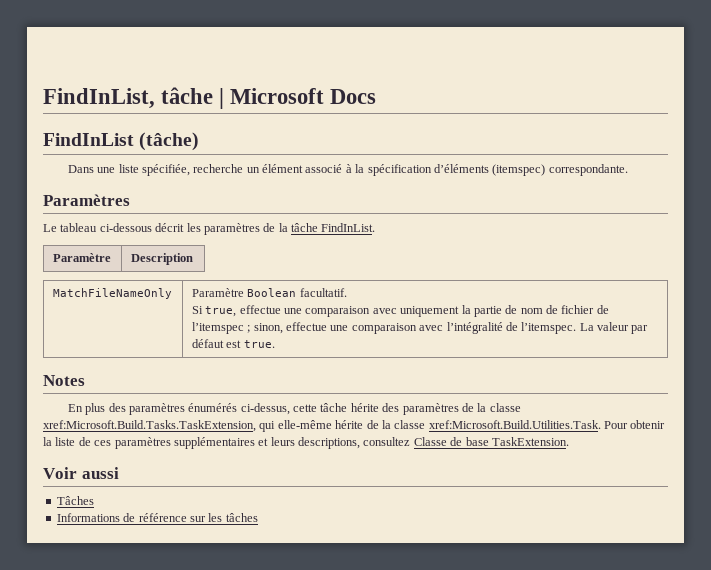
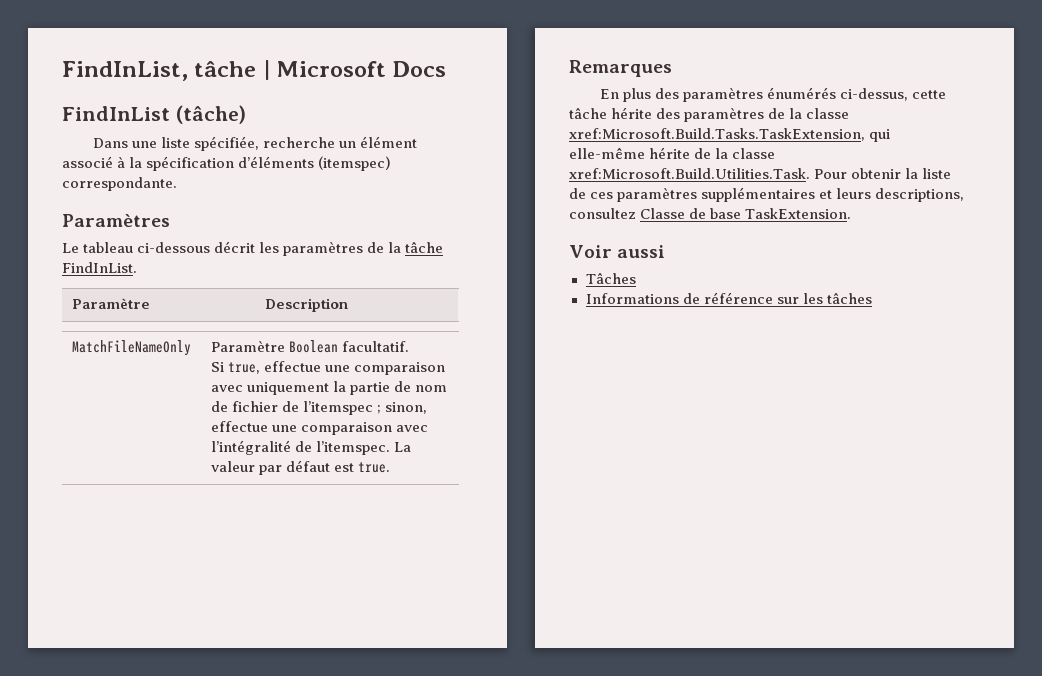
- Notes
+ Remarques

